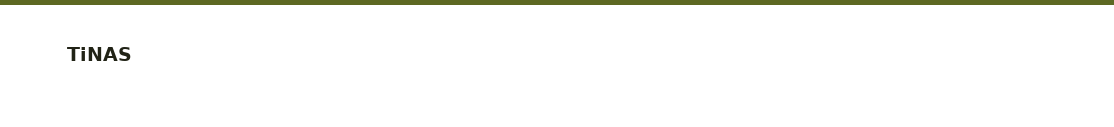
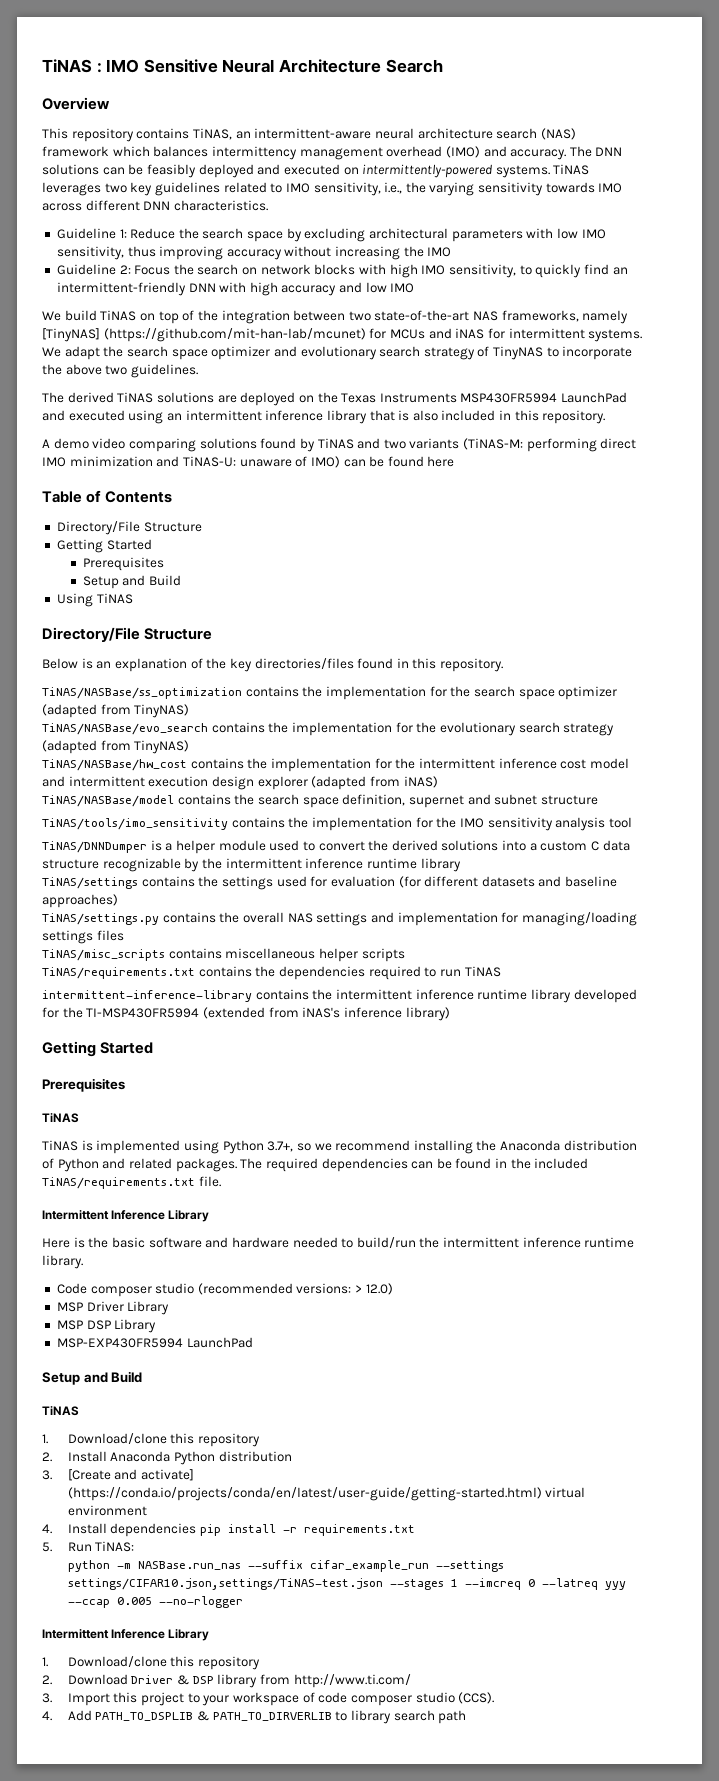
+ TiNAS : IMO Sensitive Neural Architecture Search
+ Overview
+ This repository contains TiNAS, an intermittent-aware neural architecture search (NAS) framework which balances intermittency management overhead (IMO) and accuracy. The DNN solutions can be feasibly deployed and executed on intermittently-powered systems. TiNAS leverages two key guidelines related to IMO sensitivity, i.e., the varying sensitivity towards IMO across different DNN characteristics.
+ Guideline 1: Reduce the search space by excluding architectural parameters with low IMO sensitivity, thus improving accuracy without increasing the IMO
+ Guideline 2: Focus the search on network blocks with high IMO sensitivity, to quickly find an intermittent-friendly DNN with high accuracy and low IMO
+ We build TiNAS on top of the integration between two state-of-the-art NAS frameworks, namely [TinyNAS] (https://github.com/mit-han-lab/mcunet) for MCUs and iNAS for intermittent systems. We adapt the search space optimizer and evolutionary search strategy of TinyNAS to incorporate the above two guidelines.
+ The derived TiNAS solutions are deployed on the Texas Instruments MSP430FR5994 LaunchPad and executed using an intermittent inference library that is also included in this repository.
+ A demo video comparing solutions found by TiNAS and two variants (TiNAS-M: performing direct IMO minimization and TiNAS-U: unaware of IMO) can be found here
+ Table of Contents
+ Directory/File Structure
+ Getting Started
+ Prerequisites
+ Setup and Build
+ Using TiNAS
+ Directory/File Structure
+ Below is an explanation of the key directories/files found in this repository.
+ TiNAS/NASBase/ss_optimization contains the implementation for the search space optimizer (adapted from TinyNAS)
+ TiNAS/NASBase/evo_search contains the implementation for the evolutionary search strategy (adapted from TinyNAS)
+ TiNAS/NASBase/hw_cost contains the implementation for the intermittent inference cost model and intermittent execution design explorer (adapted from iNAS)
+ TiNAS/NASBase/model contains the search space definition, supernet and subnet structure
+ TiNAS/tools/imo_sensitivity contains the implementation for the IMO sensitivity analysis tool
+ TiNAS/DNNDumper is a helper module used to convert the derived solutions into a custom C data structure recognizable by the intermittent inference runtime library
+ TiNAS/settings contains the settings used for evaluation (for different datasets and baseline approaches)
+ TiNAS/settings.py contains the overall NAS settings and implementation for managing/loading settings files
+ TiNAS/misc_scripts contains miscellaneous helper scripts
+ TiNAS/requirements.txt contains the dependencies required to run TiNAS
+ intermittent-inference-library contains the intermittent inference runtime library developed for the TI-MSP430FR5994 (extended from iNAS's inference library)
+ Getting Started
+ Prerequisites
  TiNAS
+ TiNAS is implemented using Python 3.7+, so we recommend installing the Anaconda distribution of Python and related packages. The required dependencies can be found in the included TiNAS/requirements.txt file.
+ Intermittent Inference Library
+ Here is the basic software and hardware needed to build/run the intermittent inference runtime library.
+ Code composer studio (recommended versions: > 12.0)
+ MSP Driver Library
+ MSP DSP Library
+ MSP-EXP430FR5994 LaunchPad
+ Setup and Build
+ TiNAS
+ 1. Download/clone this repository
+ 2. Install Anaconda Python distribution
+ 3. [Create and activate] (https://conda.io/projects/conda/en/latest/user-guide/getting-started.html) virtual environment
+ 4. Install dependencies pip install -r requirements.txt
+ 5. Run TiNAS:
+ python -m NASBase.run_nas --suffix cifar_example_run --settings settings/CIFAR10.json,settings/TiNAS-test.json --stages 1 --imcreq 0 --latreq yyy --ccap 0.005 --no-rlogger
+ Intermittent Inference Library
+ 1. Download/clone this repository
+ 2. Download Driver & DSP library from http://www.ti.com/
+ 3. Import this project to your workspace of code composer studio (CCS).
+ 4. Add PATH_TO_DSPLIB & PATH_TO_DIRVERLIB to library search path

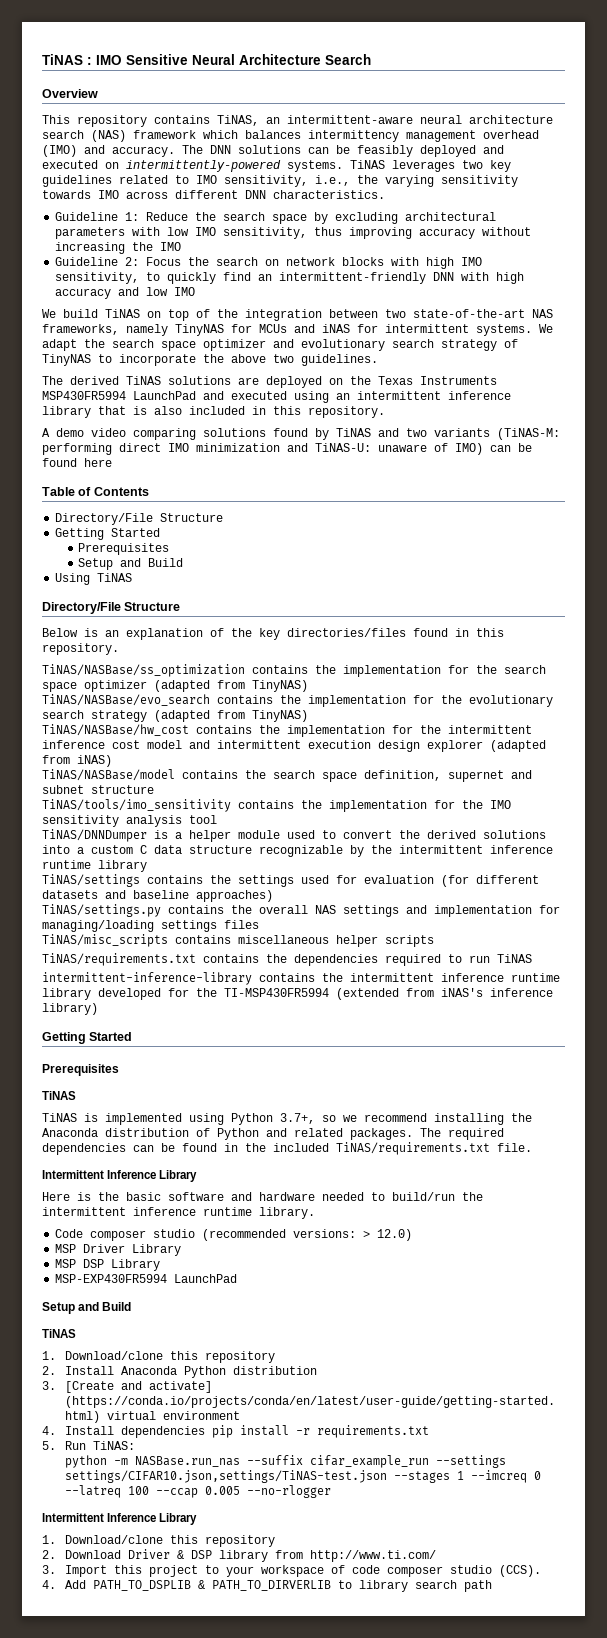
- We build TiNAS on top of the integration between two state-of-the-art NAS frameworks, namely [TinyNAS] (https://github.com/mit-han-lab/mcunet) for MCUs and iNAS for intermittent systems.
+ We build TiNAS on top of the integration between two state-of-the-art NAS frameworks, namely TinyNAS for MCUs and iNAS for intermittent systems.
- python -m NASBase.run_nas --suffix cifar_example_run --settings settings/CIFAR10.json,settings/TiNAS-test.json --stages 1 --imcreq 0 --latreq yyy --ccap 0.005 --no-rlogger
+ python -m NASBase.run_nas --suffix cifar_example_run --settings settings/CIFAR10.json,settings/TiNAS-test.json --stages 1 --imcreq 0 --latreq 100 --ccap 0.005 --no-rlogger

